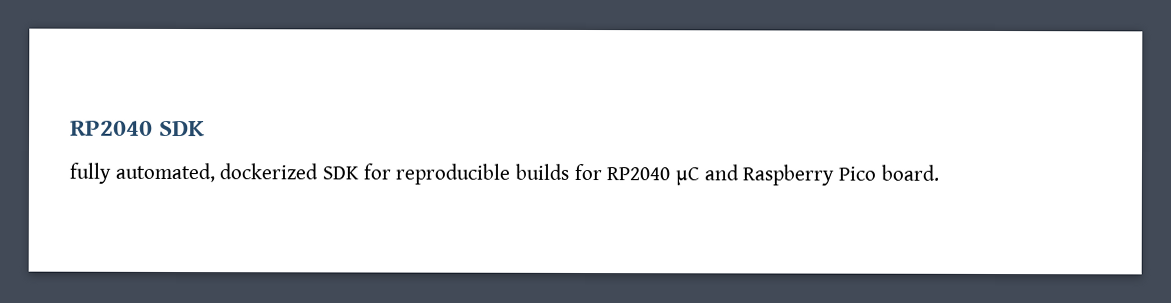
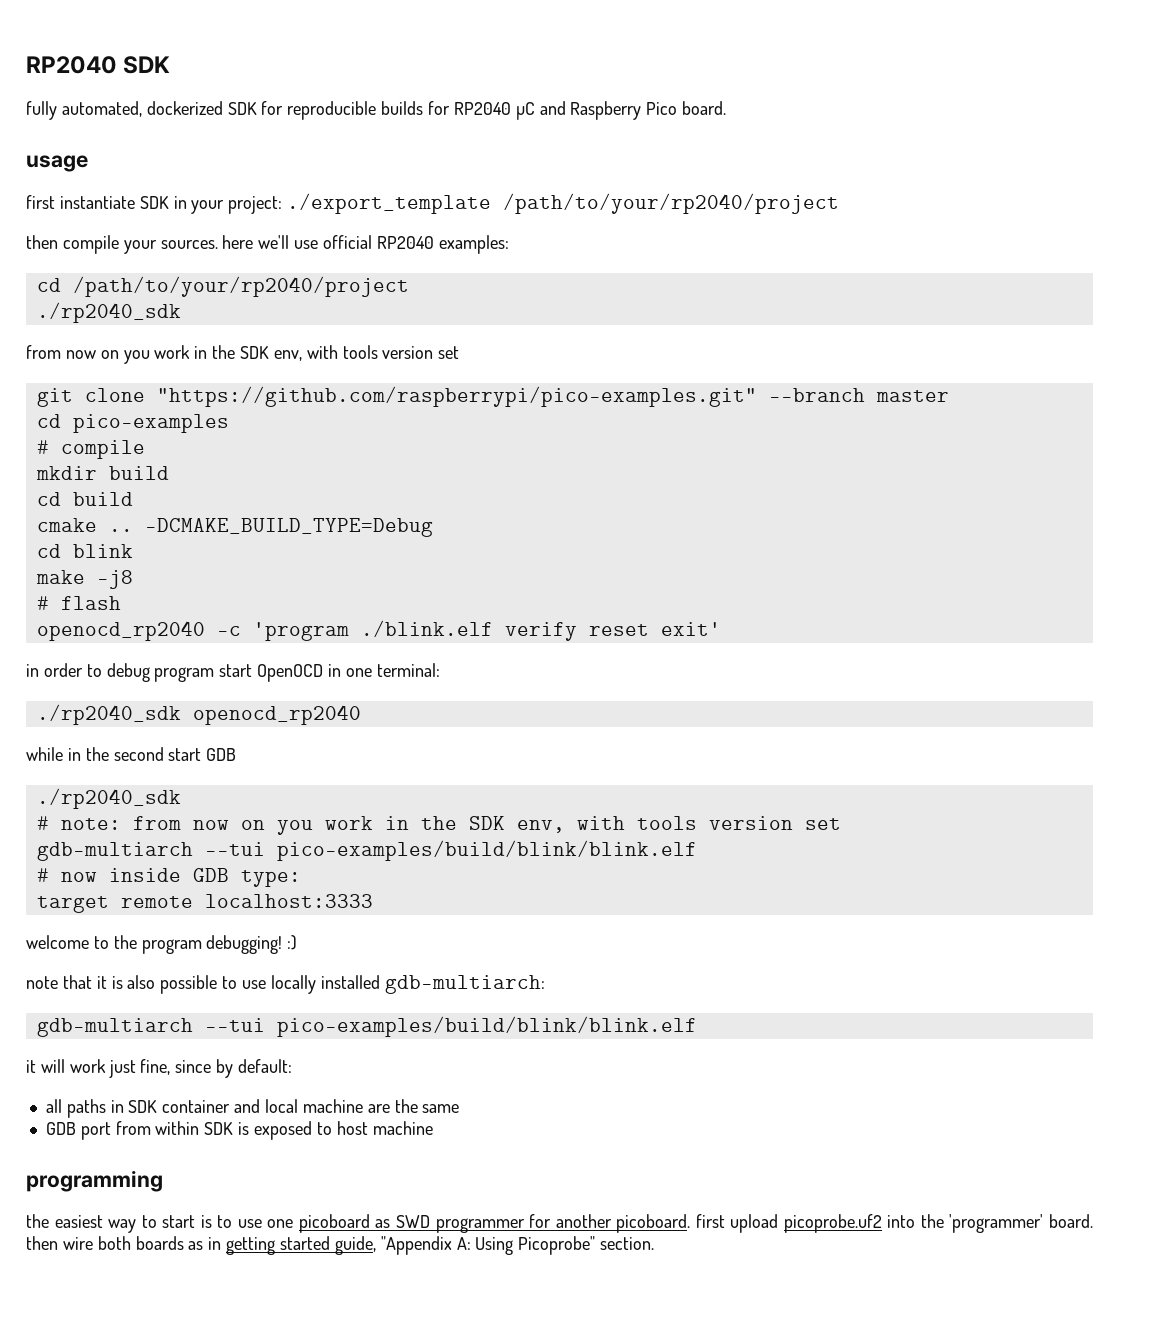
+ usage
+ first instantiate SDK in your project: ./export_template /path/to/your/rp2040/project
+ then compile your sources. here we'll use official RP2040 examples:
+ cd /path/to/your/rp2040/project
+ ./rp2040_sdk
+ from now on you work in the SDK env, with tools version set
+ git clone "https://github.com/raspberrypi/pico-examples.git" --branch master
+ cd pico-examples
+ # compile
+ mkdir build
+ cd build
+ cmake .. -DCMAKE_BUILD_TYPE=Debug
+ cd blink
+ make -j8
+ # flash
+ openocd_rp2040 -c 'program ./blink.elf verify reset exit'
+ in order to debug program start OpenOCD in one terminal:
+ ./rp2040_sdk openocd_rp2040
+ while in the second start GDB
+ ./rp2040_sdk
+ # note: from now on you work in the SDK env, with tools version set
+ gdb-multiarch --tui pico-examples/build/blink/blink.elf
+ # now inside GDB type:
+ target remote localhost:3333
+ welcome to the program debugging! :)
+ note that it is also possible to use locally installed gdb-multiarch:
+ gdb-multiarch --tui pico-examples/build/blink/blink.elf
+ it will work just fine, since by default:
+ all paths in SDK container and local machine are the same
+ GDB port from within SDK is exposed to host machine
+ programming
+ the easiest way to start is to use one picoboard as SWD programmer for another picoboard. first upload picoprobe.uf2 into the 'programmer' board. then wire both boards as in getting started guide, "Appendix A: Using Picoprobe" section.

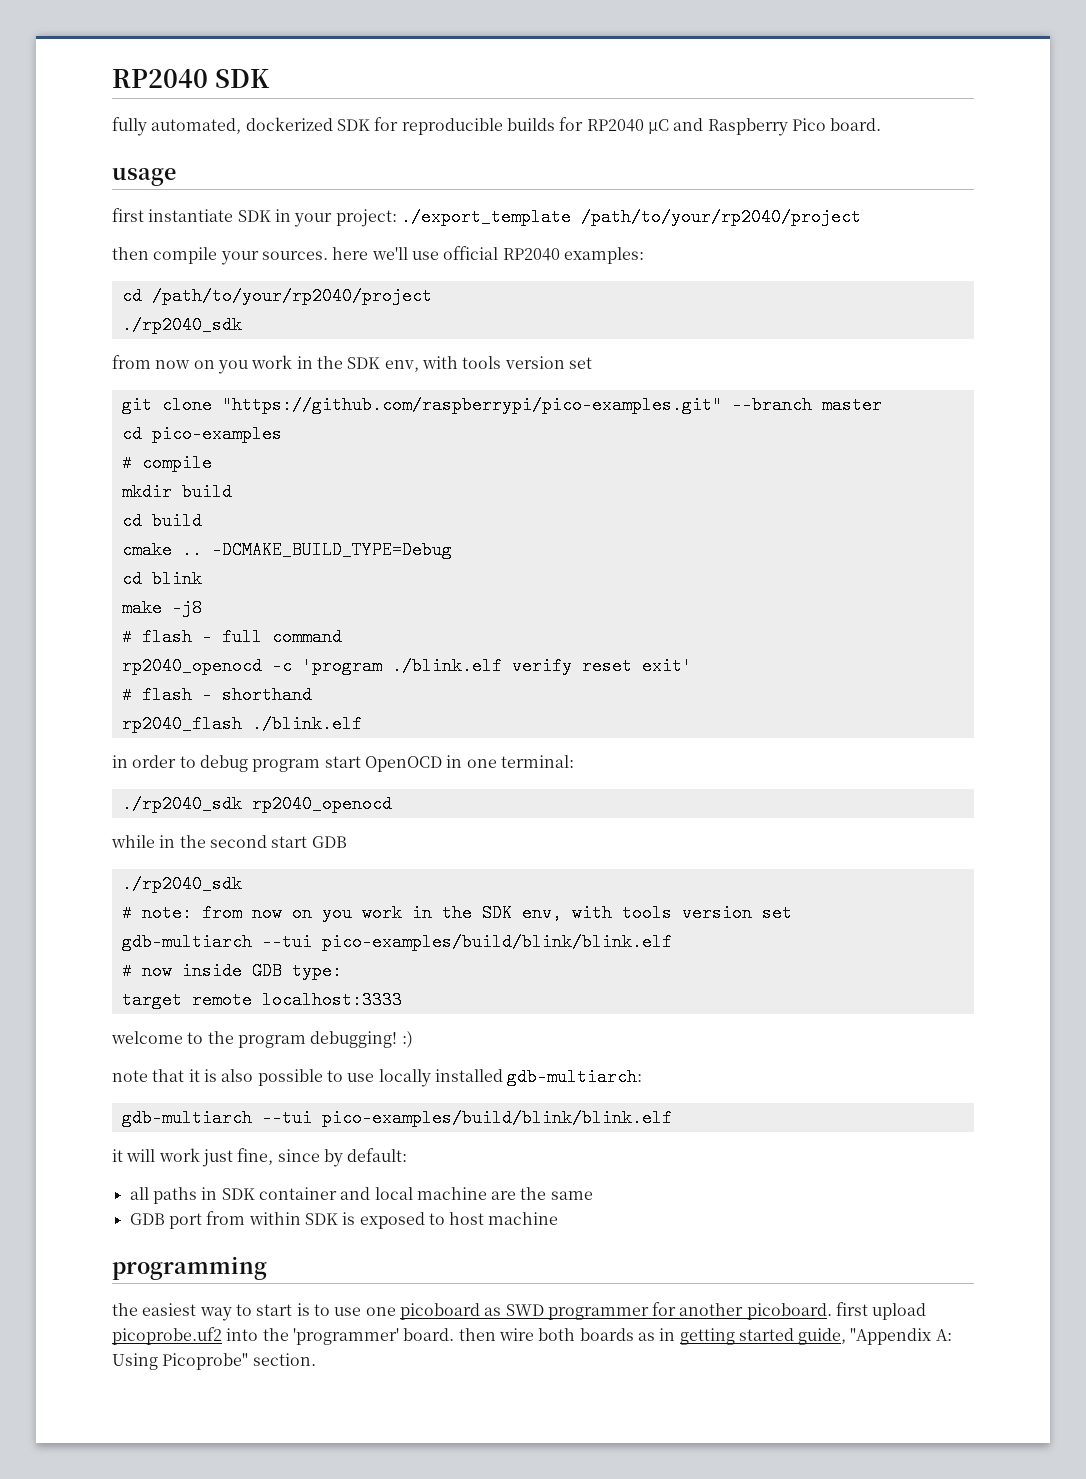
- # flash
- openocd_rp2040 -c 'program ./blink.elf verify reset exit'
+ # flash - full command
+ rp2040_openocd -c 'program ./blink.elf verify reset exit'
+ # flash - shorthand
+ rp2040_flash ./blink.elf
- ./rp2040_sdk openocd_rp2040
+ ./rp2040_sdk rp2040_openocd

